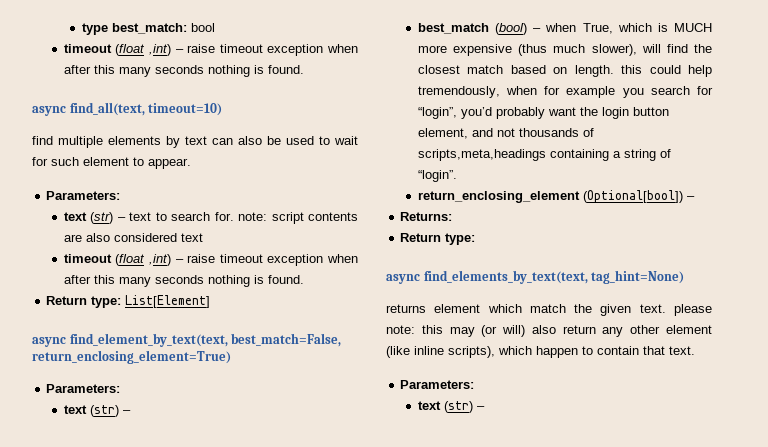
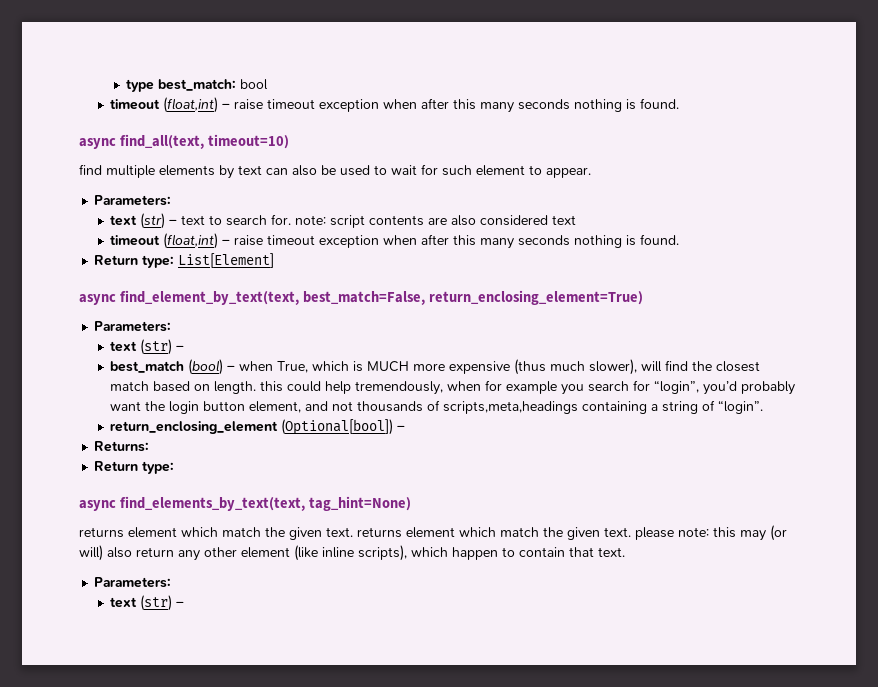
  type best_match: bool
- timeout (float ,int) – raise timeout exception when after this many seconds nothing is found.
+ timeout (float,int) – raise timeout exception when after this many seconds nothing is found.
  text (str) – text to search for. note: script contents are also considered text
- timeout (float ,int) – raise timeout exception when after this many seconds nothing is found.
+ timeout (float,int) – raise timeout exception when after this many seconds nothing is found.
- returns element which match the given text. please note: this may (or will) also return any other element (like inline scripts), which happen to contain that text.
+ returns element which match the given text. returns element which match the given text. please note: this may (or will) also return any other element (like inline scripts), which happen to contain that text.

